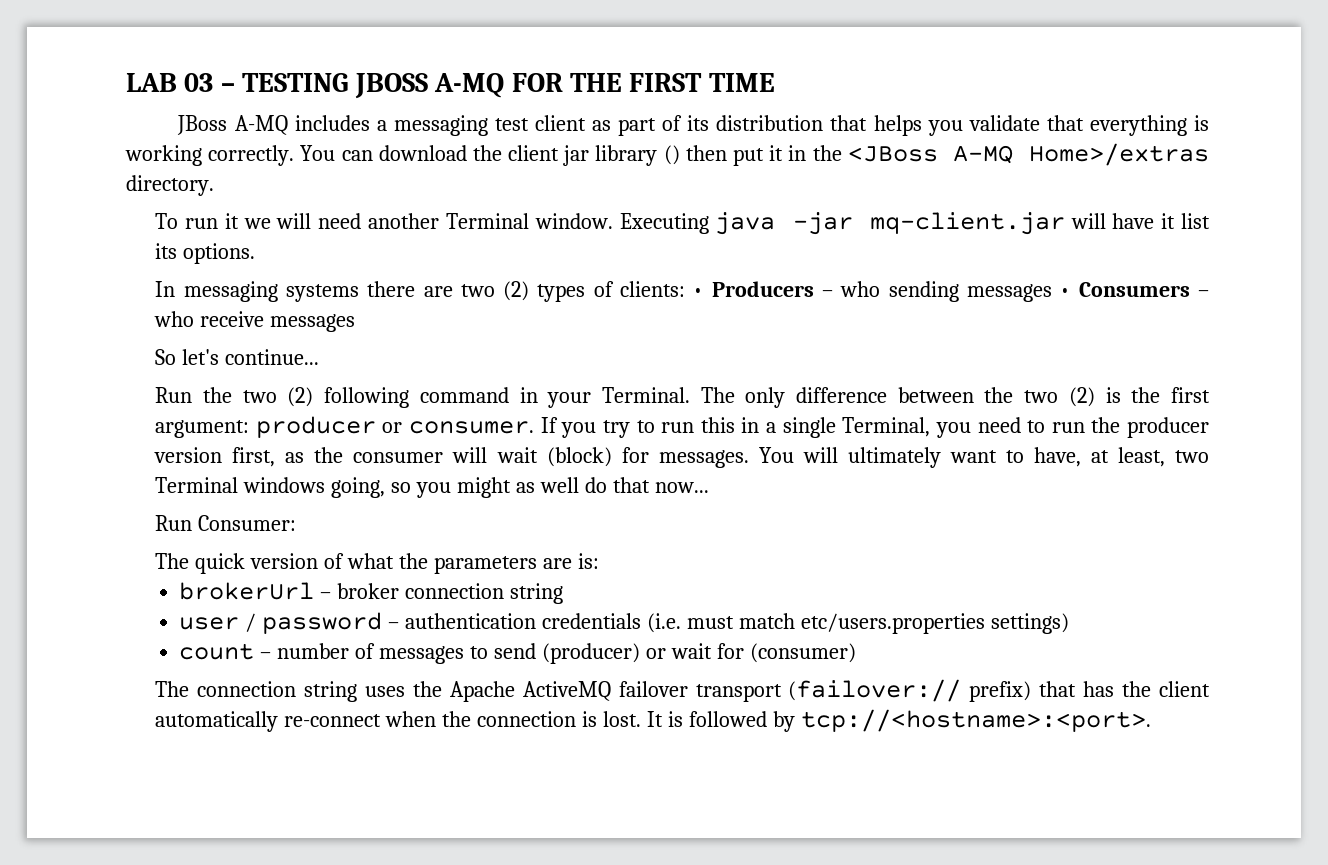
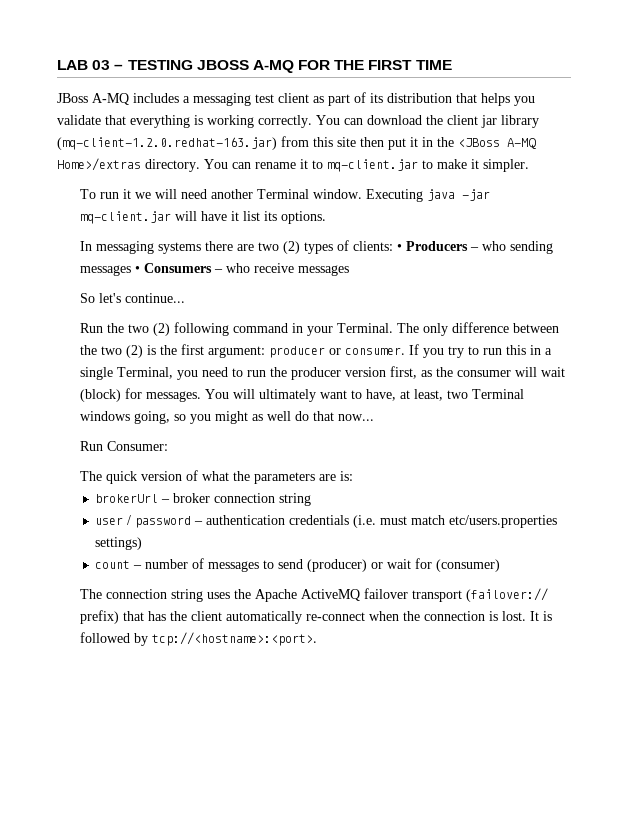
- You can download the client jar library () then put it in the <JBoss A-MQ Home>/extras directory.
+ You can download the client jar library (mq-client-1.2.0.redhat-163.jar) from this site then put it in the <JBoss A-MQ Home>/extras directory. You can rename it to mq-client.jar to make it simpler.

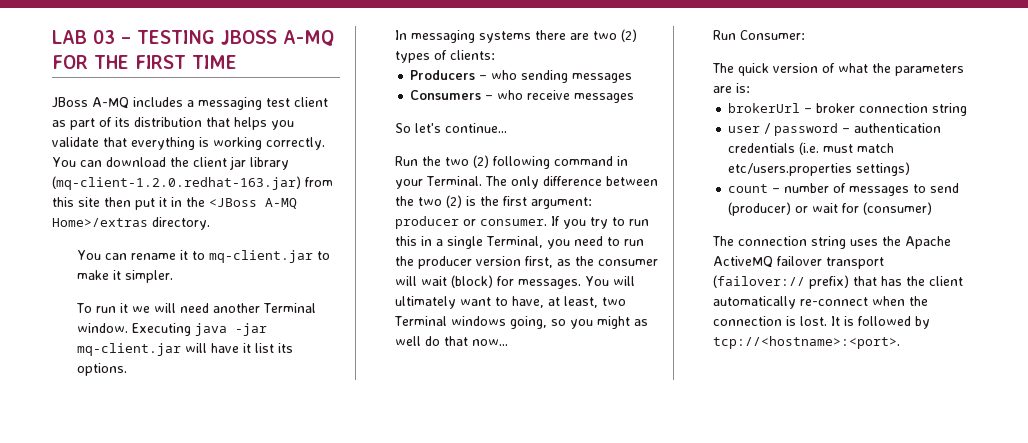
- You can download the client jar library (mq-client-1.2.0.redhat-163.jar) from this site then put it in the <JBoss A-MQ Home>/extras directory. You can rename it to mq-client.jar to make it simpler.
+ You can download the client jar library (mq-client-1.2.0.redhat-163.jar) from this site then put it in the <JBoss A-MQ Home>/extras directory.
+ You can rename it to mq-client.jar to make it simpler.
- In messaging systems there are two (2) types of clients: • Producers – who sending messages • Consumers – who receive messages
+ In messaging systems there are two (2) types of clients:
+ Producers – who sending messages
+ Consumers – who receive messages

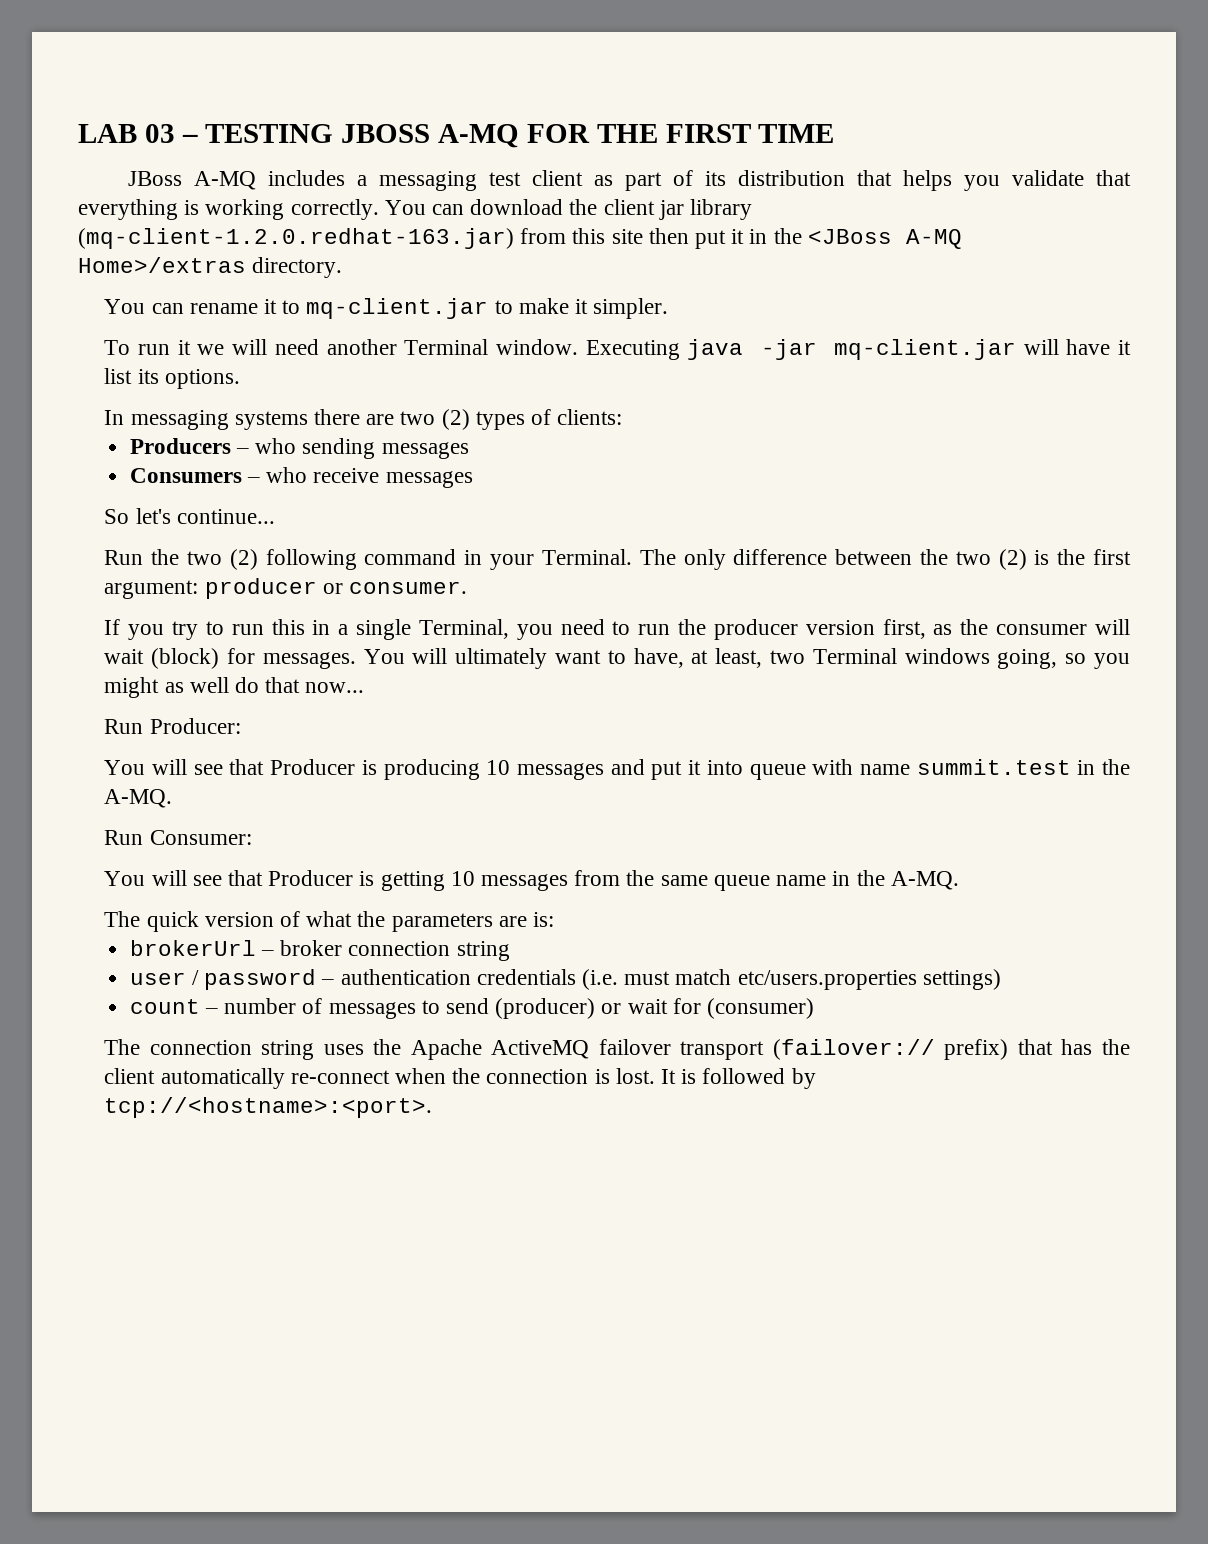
- The only difference between the two (2) is the first argument: producer or consumer. If you try to run this in a single Terminal, you need to run the producer version first, as the consumer will wait (block) for messages.
+ The only difference between the two (2) is the first argument: producer or consumer.
+ If you try to run this in a single Terminal, you need to run the producer version first, as the consumer will wait (block) for messages.
+ Run Producer:
+ You will see that Producer is producing 10 messages and put it into queue with name summit.test in the A-MQ.
  Run Consumer:
+ You will see that Producer is getting 10 messages from the same queue name in the A-MQ.

